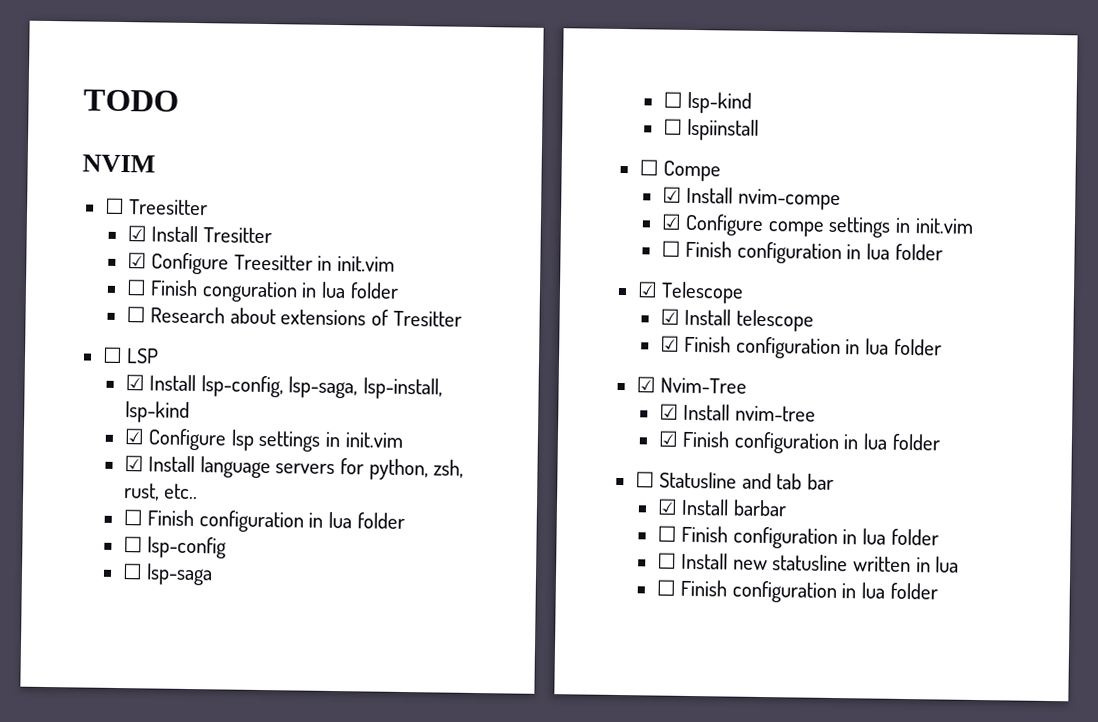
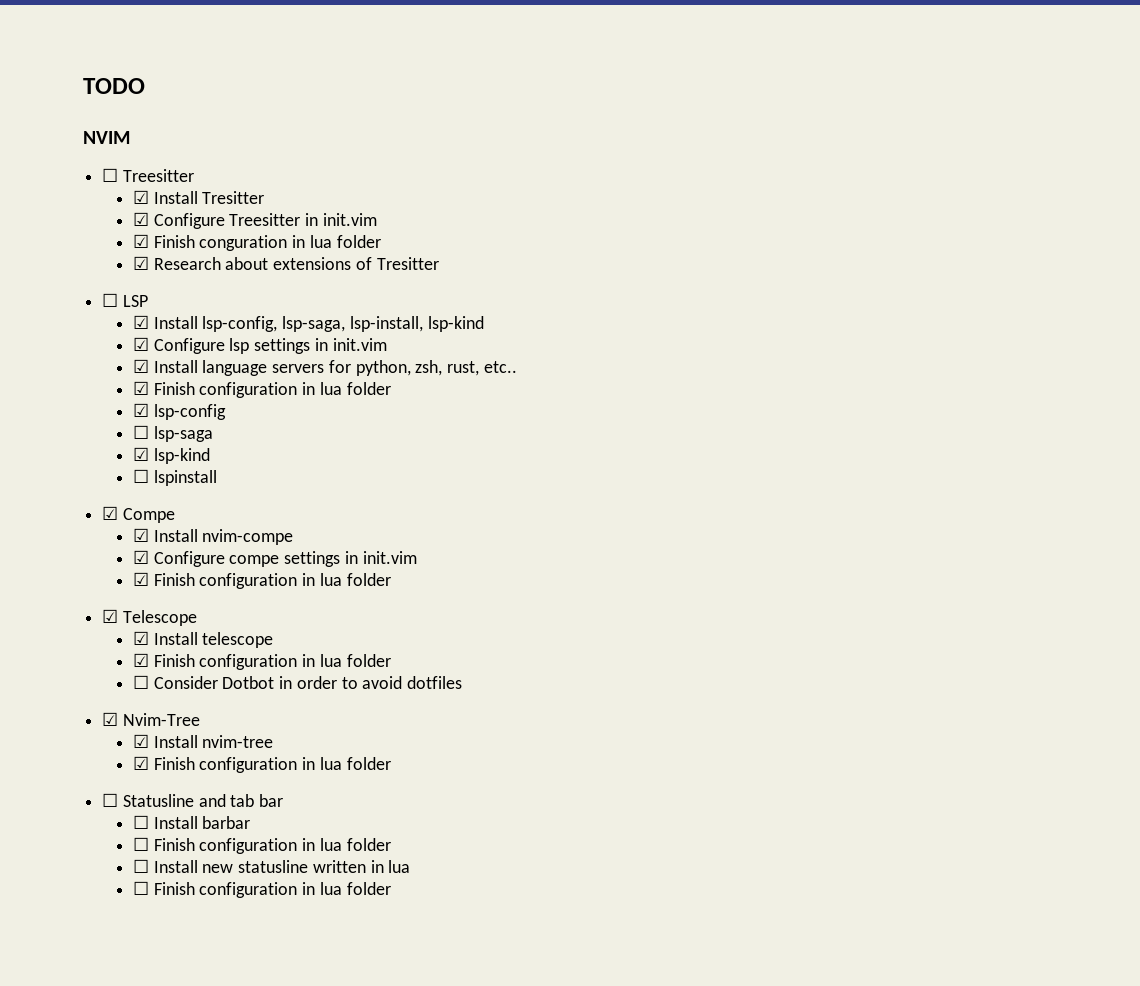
- ☐ Finish conguration in lua folder
+ ☑ Finish conguration in lua folder
- ☐ Research about extensions of Tresitter
+ ☑ Research about extensions of Tresitter
  ☑ Install language servers for python, zsh, rust, etc..
- ☐ Finish configuration in lua folder
- ☐ lsp-config
+ ☑ Finish configuration in lua folder
+ ☑ lsp-config
- ☐ lsp-kind
+ ☑ lsp-kind
- ☐ lspiinstall
- ☐ Compe
+ ☐ lspinstall
+ ☑ Compe
  ☑ Configure compe settings in init.vim
- ☐ Finish configuration in lua folder
+ ☑ Finish configuration in lua folder
+ ☐ Consider Dotbot in order to avoid dotfiles
- ☑ Install barbar
+ ☐ Install barbar

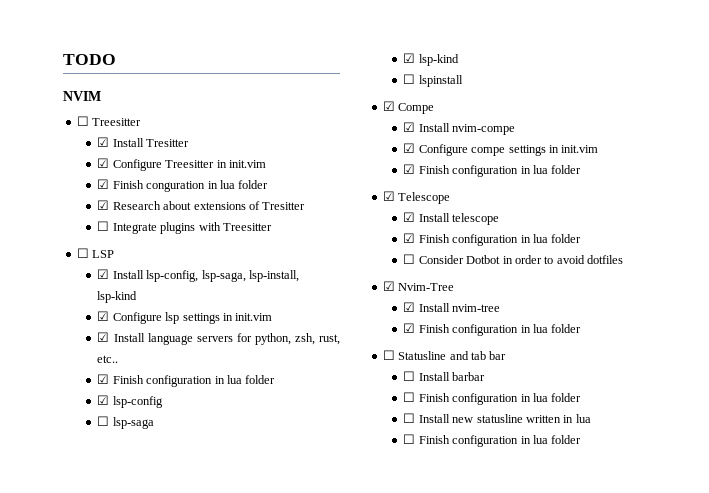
+ ☐ Integrate plugins with Treesitter

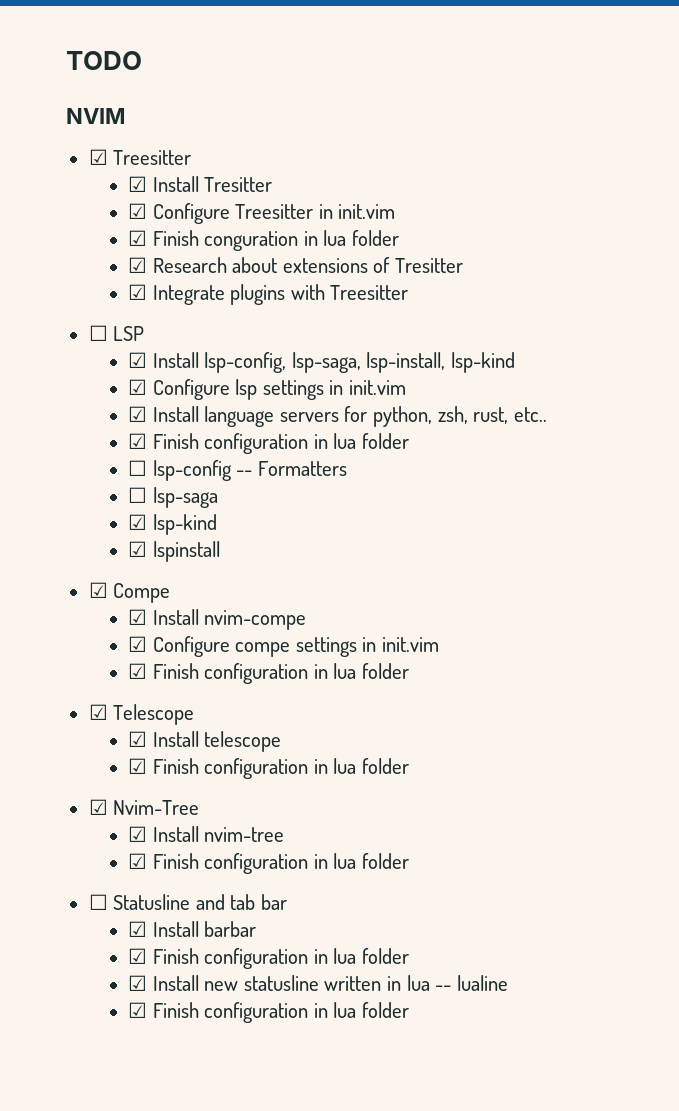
- ☐ Treesitter
+ ☑ Treesitter
- ☐ Integrate plugins with Treesitter
+ ☑ Integrate plugins with Treesitter
- ☑ lsp-config
+ ☐ lsp-config -- Formatters
- ☐ lspinstall
+ ☑ lspinstall
- ☐ Consider Dotbot in order to avoid dotfiles
- ☐ Install barbar
- ☐ Finish configuration in lua folder
- ☐ Install new statusline written in lua
- ☐ Finish configuration in lua folder
+ ☑ Install barbar
+ ☑ Finish configuration in lua folder
+ ☑ Install new statusline written in lua -- lualine
+ ☑ Finish configuration in lua folder

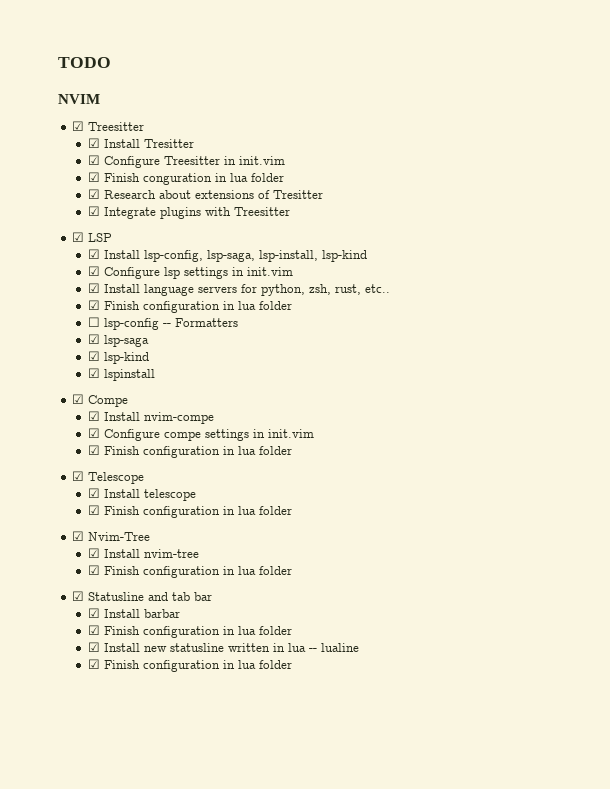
- ☐ LSP
+ ☑ LSP
- ☐ lsp-saga
+ ☑ lsp-saga
- ☐ Statusline and tab bar
+ ☑ Statusline and tab bar

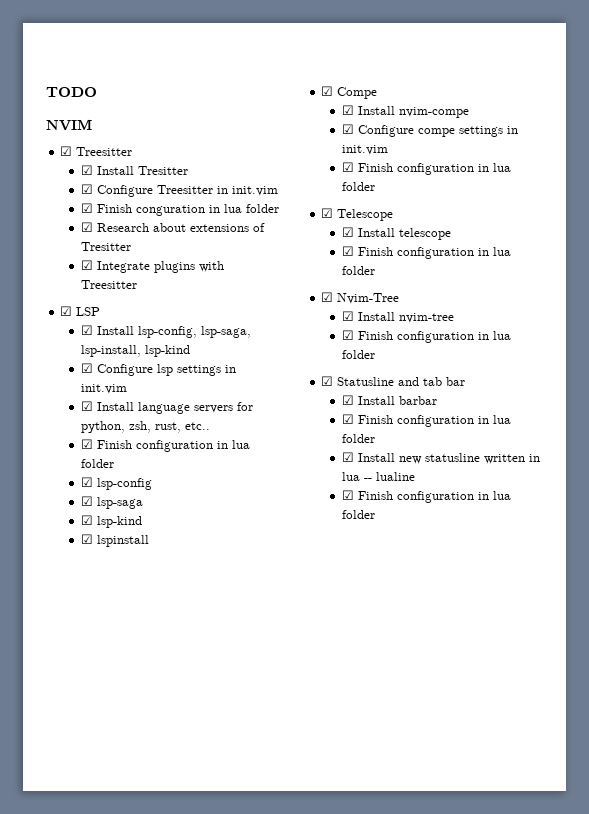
- ☐ lsp-config -- Formatters
+ ☑ lsp-config

